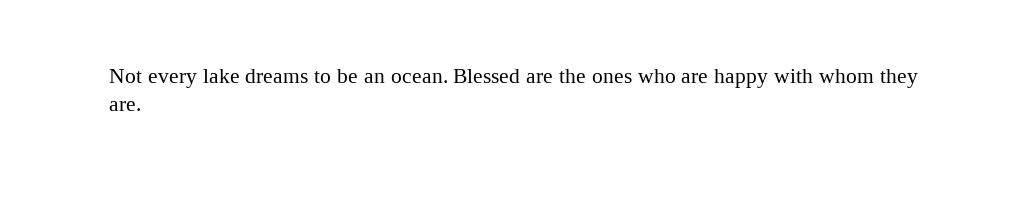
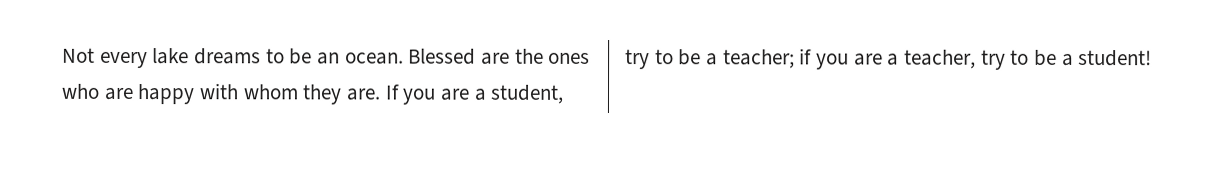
+ If you are a student, try to be a teacher; if you are a teacher, try to be a student!

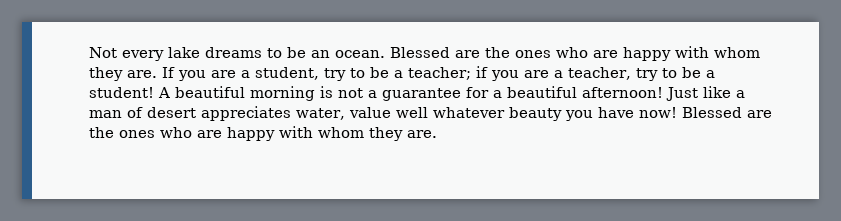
+ A beautiful morning is not a guarantee for a beautiful afternoon! Just like a man of desert appreciates water, value well whatever beauty you have now! Blessed are the ones who are happy with whom they are.

